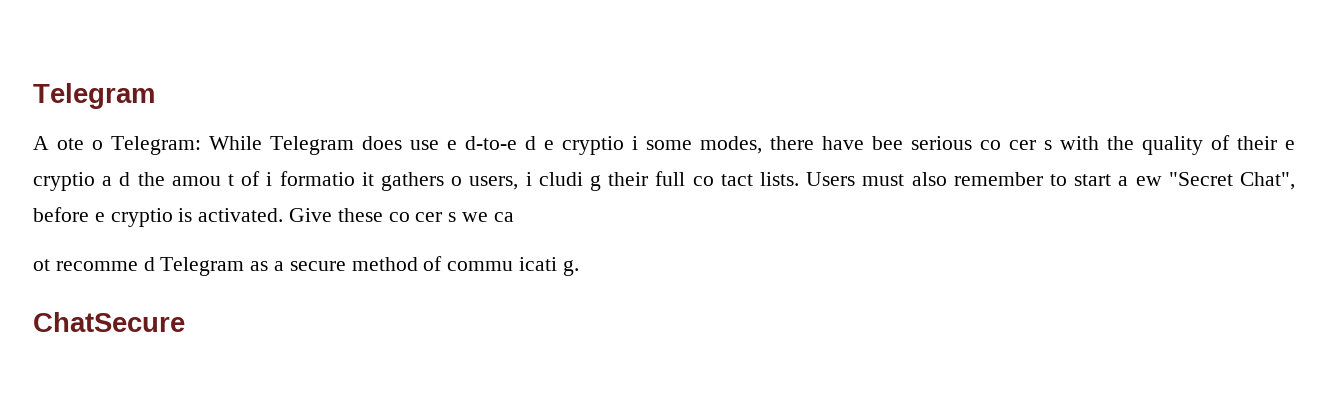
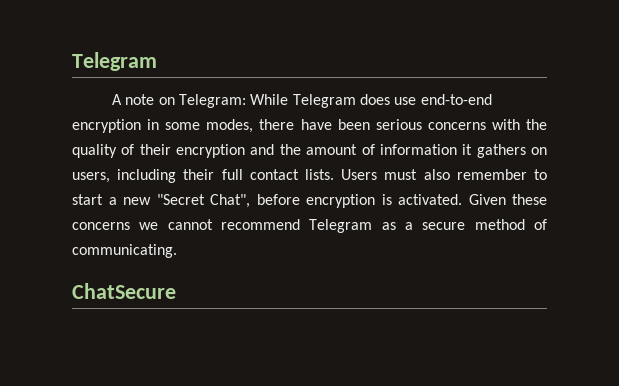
- A ote o Telegram: While Telegram does use e d-to-e d e cryptio i some modes, there have bee serious co cer s with the quality of their e cryptio a d the amou t of i formatio it gathers o users, i cludi g their full co tact lists.
+ A note on Telegram: While Telegram does use end-to-end encryption in some modes, there have been serious concerns with the quality of their encryption and the amount of information it gathers on users, including their full contact lists.
- Users must also remember to start a ew "Secret Chat", before e cryptio is activated. Give these co cer s we ca
- ot recomme d Telegram as a secure method of commu icati g.
+ Users must also remember to start a new "Secret Chat", before encryption is activated. Given these concerns we cannot recommend Telegram as a secure method of communicating.

